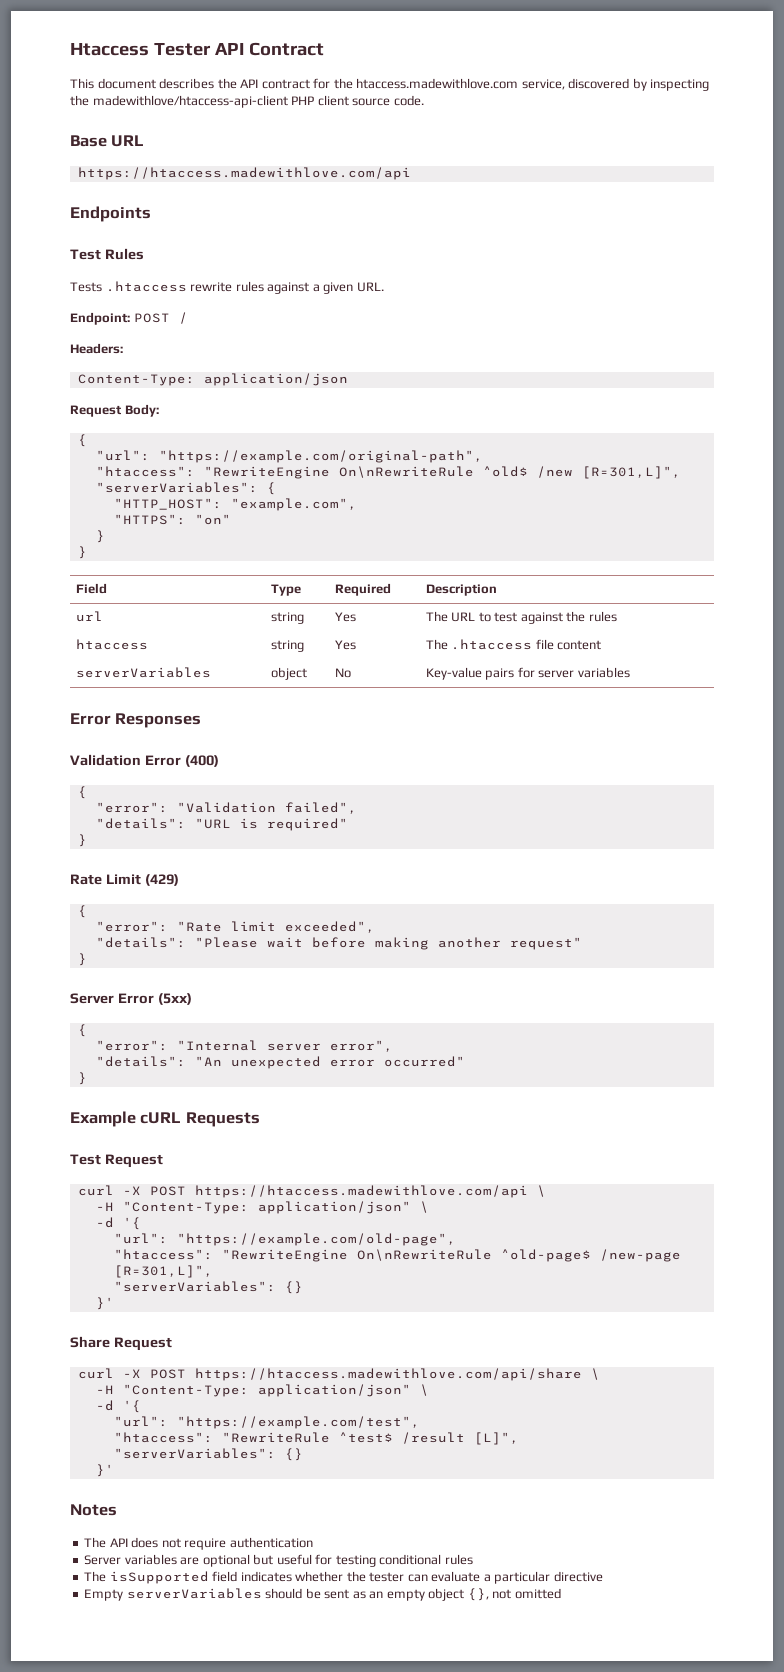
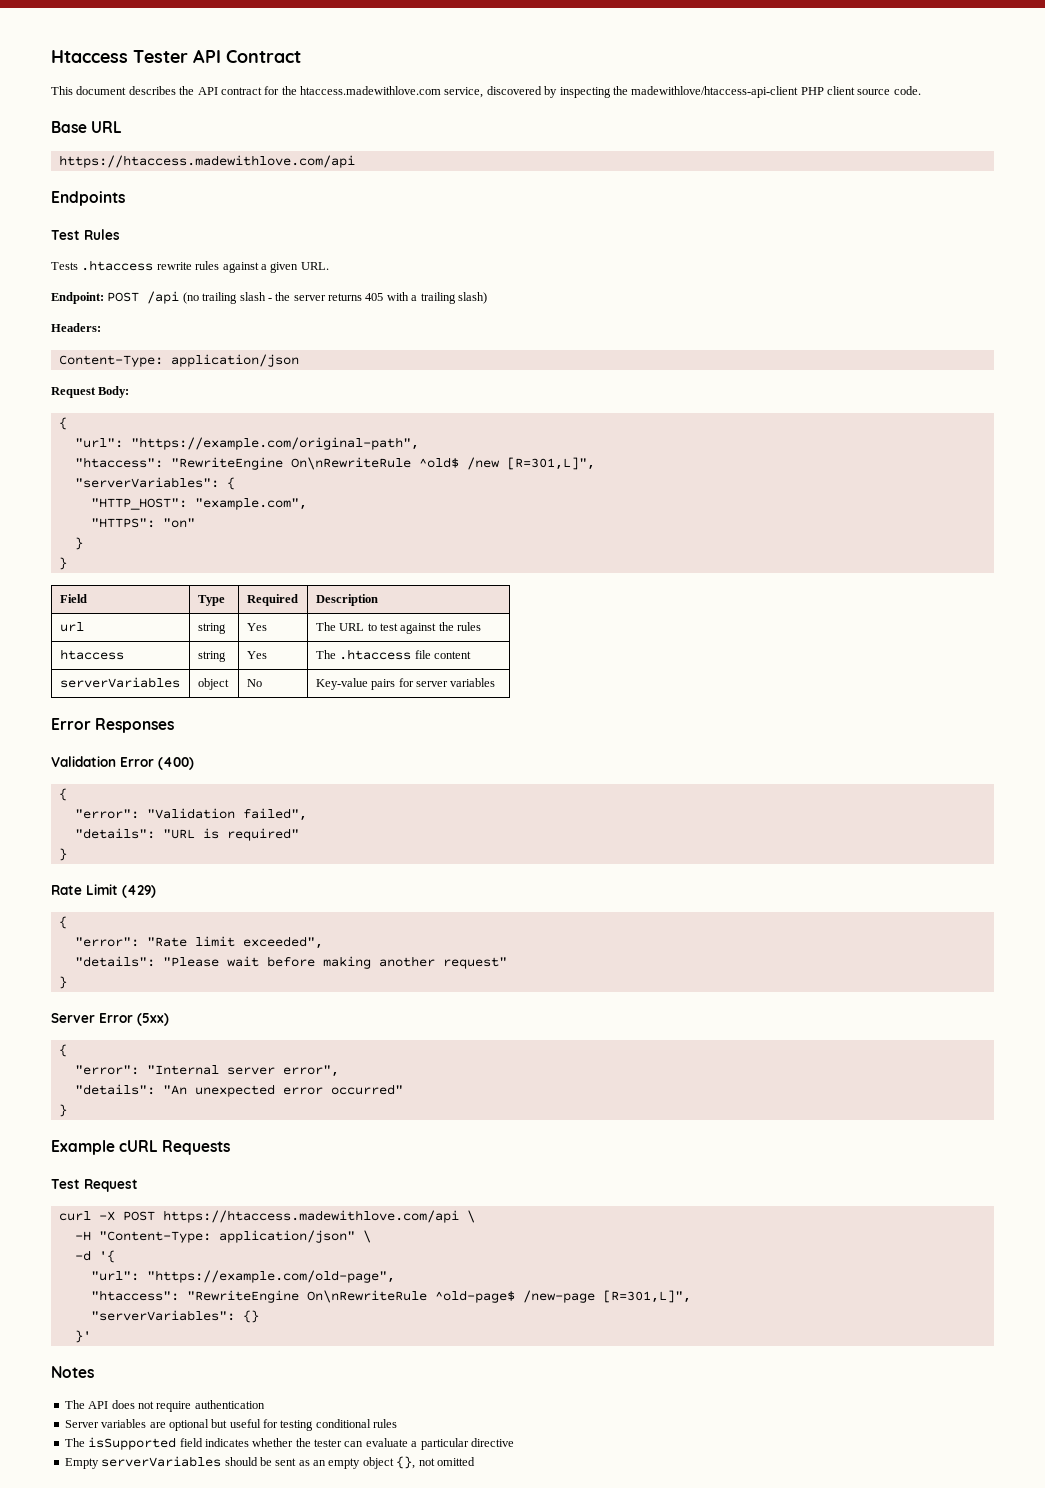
- Endpoint: POST /
+ Endpoint: POST /api (no trailing slash - the server returns 405 with a trailing slash)
- Share Request
- curl -X POST https://htaccess.madewithlove.com/api/share \
- -H "Content-Type: application/json" \
- -d '{
- "url": "https://example.com/test",
- "htaccess": "RewriteRule ^test$ /result [L]",
- "serverVariables": {}
- }'

